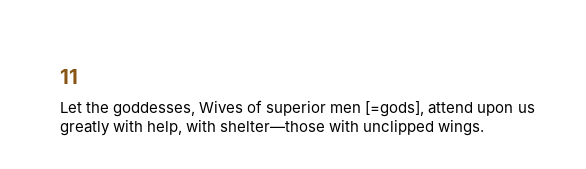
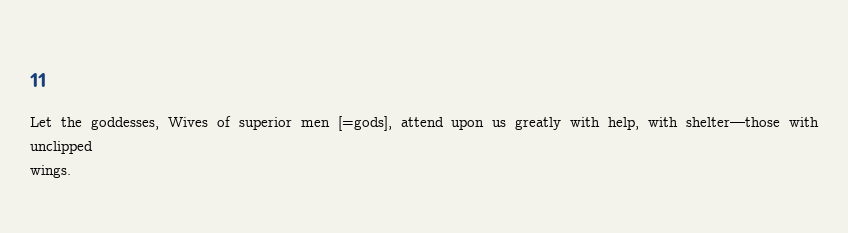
- Let the goddesses, Wives of superior men [=gods], attend upon us greatly with help, with shelter—those with unclipped wings.
+ Let the goddesses, Wives of superior men [=gods], attend upon us greatly with help, with shelter—those with unclipped
+ wings.

